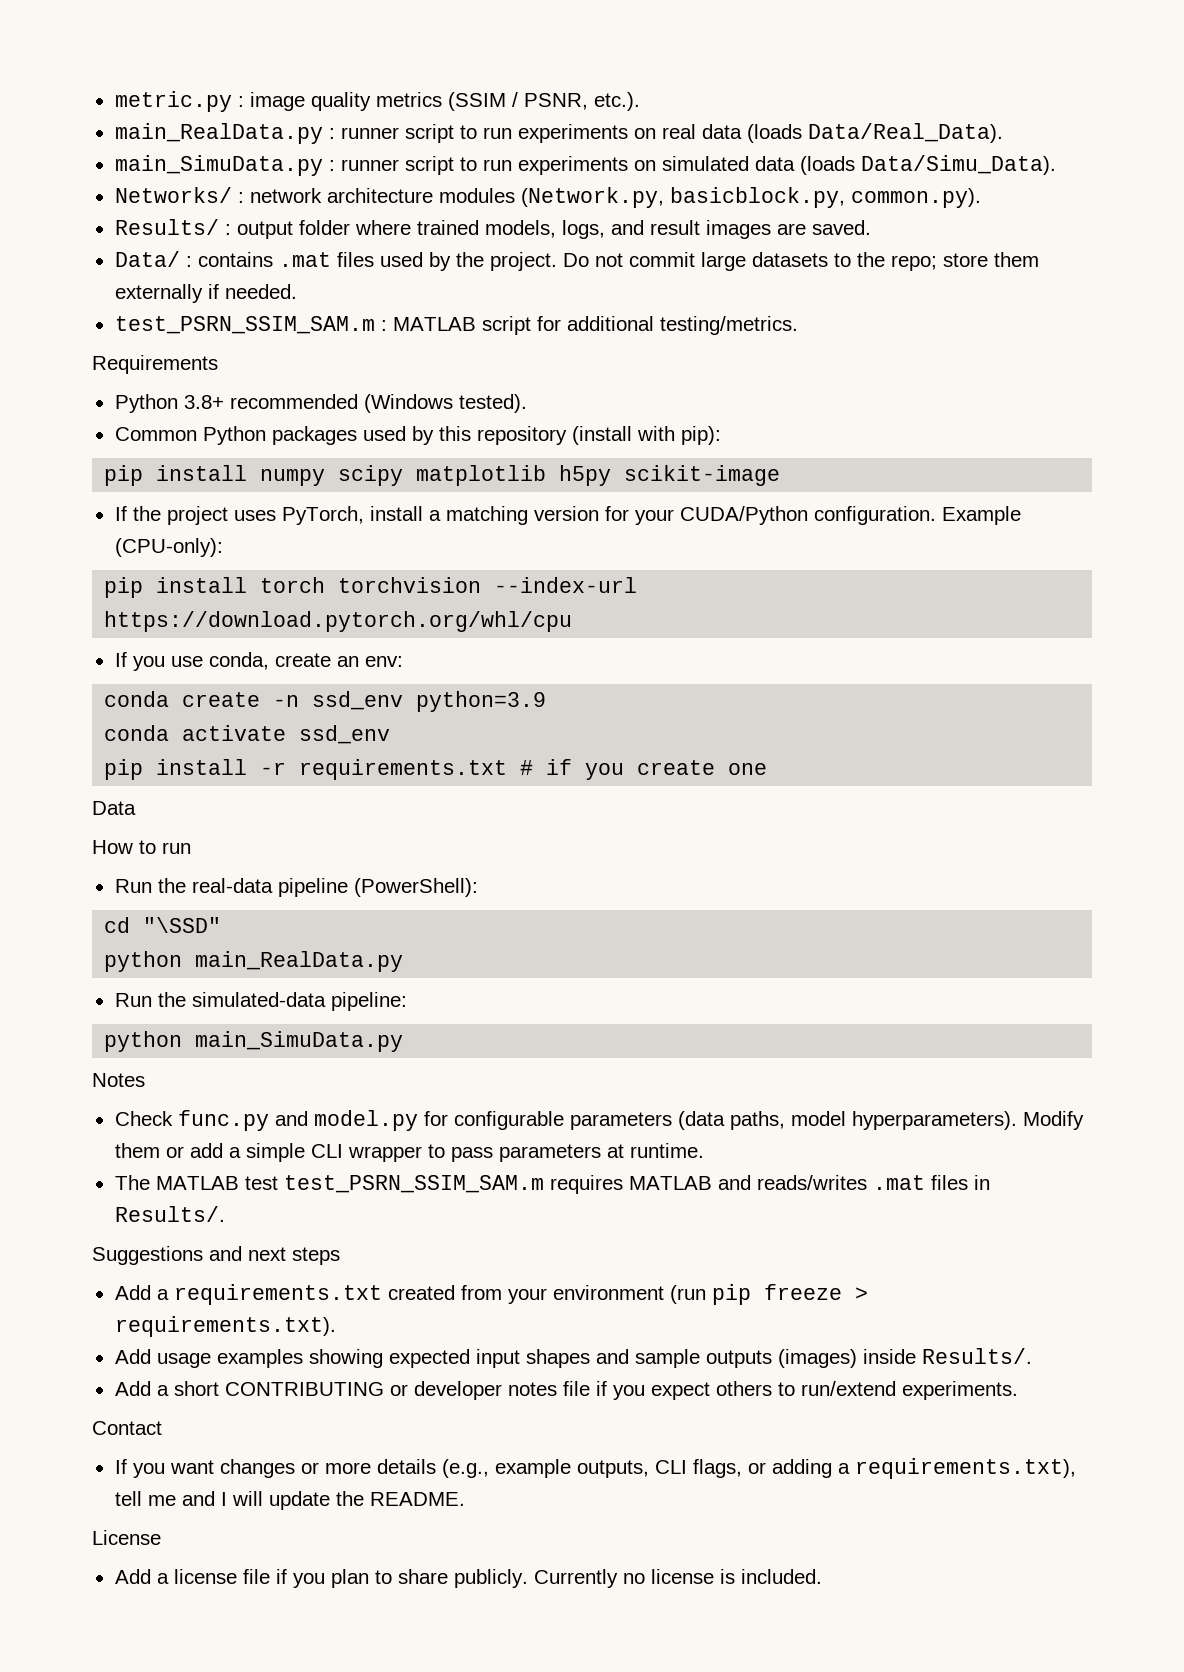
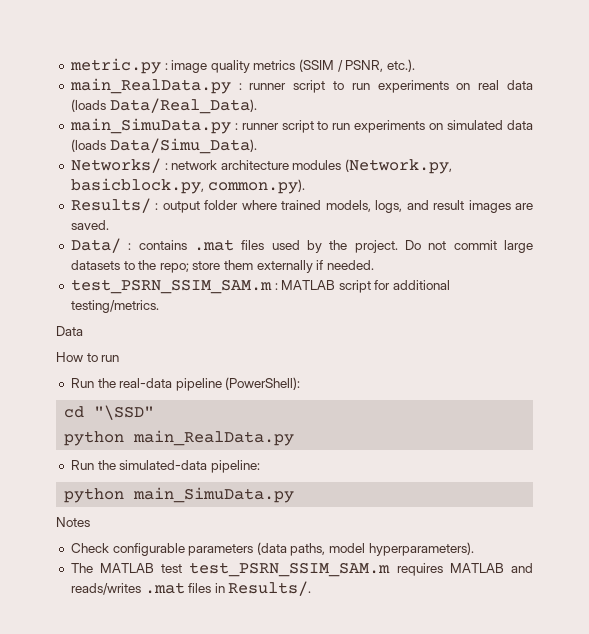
- Requirements
- Python 3.8+ recommended (Windows tested).
- Common Python packages used by this repository (install with pip):
- pip install numpy scipy matplotlib h5py scikit-image
- If the project uses PyTorch, install a matching version for your CUDA/Python configuration. Example (CPU-only):
- pip install torch torchvision --index-url https://download.pytorch.org/whl/cpu
- If you use conda, create an env:
- conda create -n ssd_env python=3.9
- conda activate ssd_env
- pip install -r requirements.txt # if you create one
- Check func.py and model.py for configurable parameters (data paths, model hyperparameters). Modify them or add a simple CLI wrapper to pass parameters at runtime.
+ Check configurable parameters (data paths, model hyperparameters).
- Suggestions and next steps
- Add a requirements.txt created from your environment (run pip freeze > requirements.txt).
- Add usage examples showing expected input shapes and sample outputs (images) inside Results/.
- Add a short CONTRIBUTING or developer notes file if you expect others to run/extend experiments.
- Contact
- If you want changes or more details (e.g., example outputs, CLI flags, or adding a requirements.txt), tell me and I will update the README.
- License
- Add a license file if you plan to share publicly. Currently no license is included.

